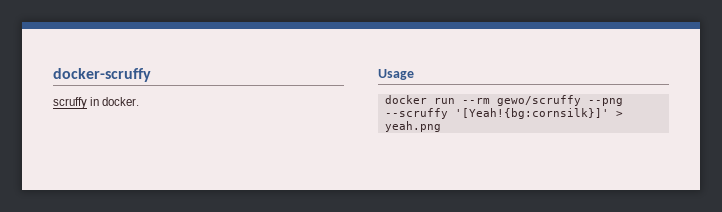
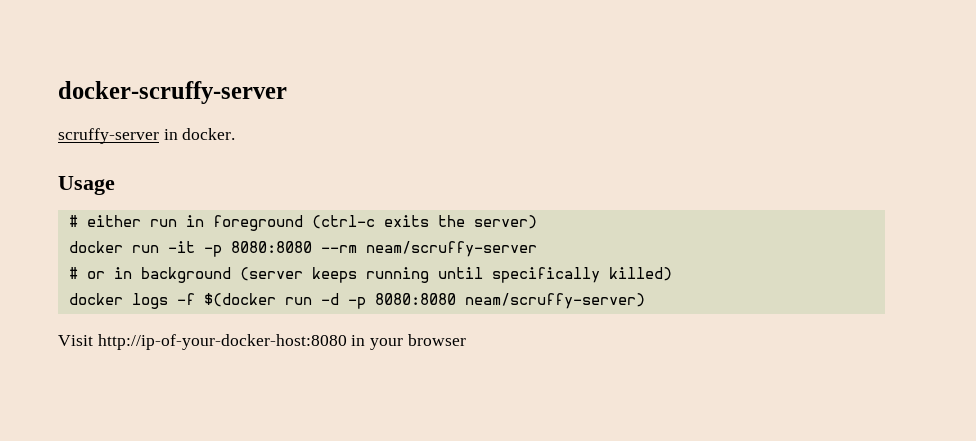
- docker-scruffy
- scruffy in docker.
+ docker-scruffy-server
+ scruffy-server in docker.
- docker run --rm gewo/scruffy --png --scruffy '[Yeah!{bg:cornsilk}]' > yeah.png
+ # either run in foreground (ctrl-c exits the server)
+ docker run -it -p 8080:8080 --rm neam/scruffy-server
+ # or in background (server keeps running until specifically killed)
+ docker logs -f $(docker run -d -p 8080:8080 neam/scruffy-server)
+ Visit http://ip-of-your-docker-host:8080 in your browser

